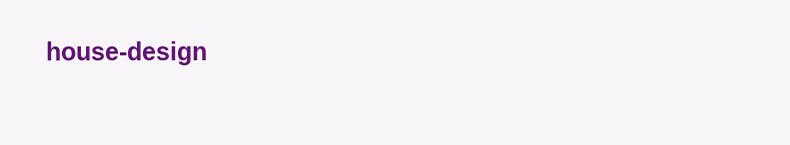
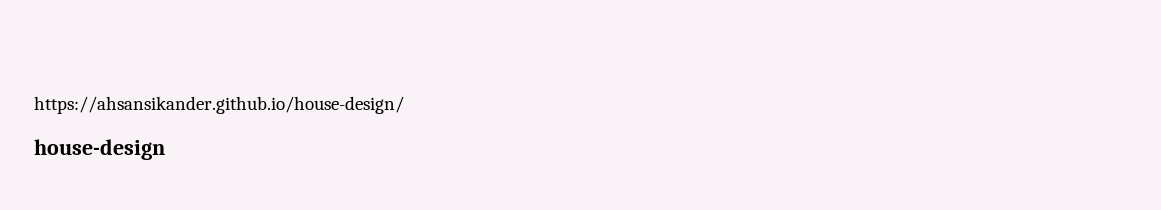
+ https://ahsansikander.github.io/house-design/

